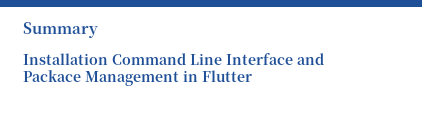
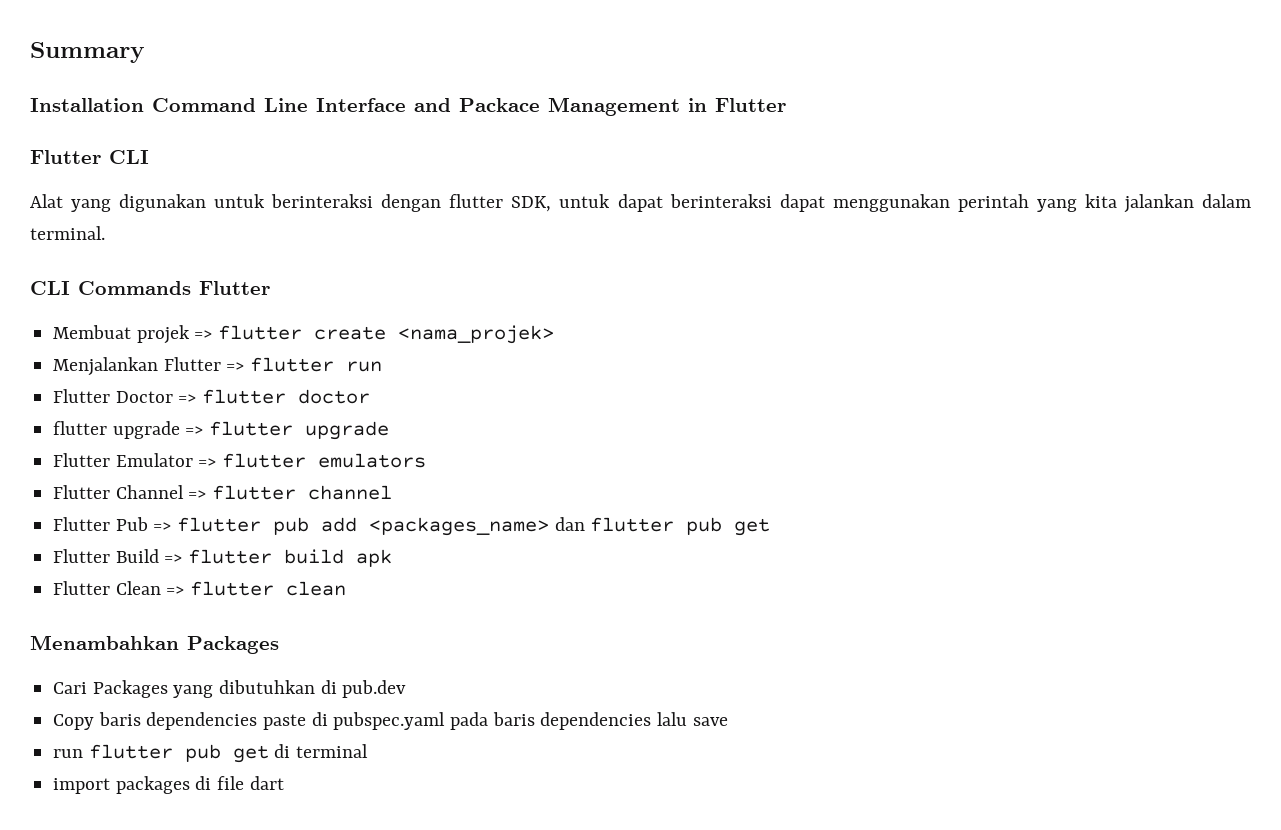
+ Flutter CLI
+ Alat yang digunakan untuk berinteraksi dengan flutter SDK, untuk dapat berinteraksi dapat menggunakan perintah yang kita jalankan dalam terminal.
+ CLI Commands Flutter
+ Membuat projek => flutter create <nama_projek>
+ Menjalankan Flutter => flutter run
+ Flutter Doctor => flutter doctor
+ flutter upgrade => flutter upgrade
+ Flutter Emulator => flutter emulators
+ Flutter Channel => flutter channel
+ Flutter Pub => flutter pub add <packages_name> dan flutter pub get
+ Flutter Build => flutter build apk
+ Flutter Clean => flutter clean
+ Menambahkan Packages
+ Cari Packages yang dibutuhkan di pub.dev
+ Copy baris dependencies paste di pubspec.yaml pada baris dependencies lalu save
+ run flutter pub get di terminal
+ import packages di file dart

